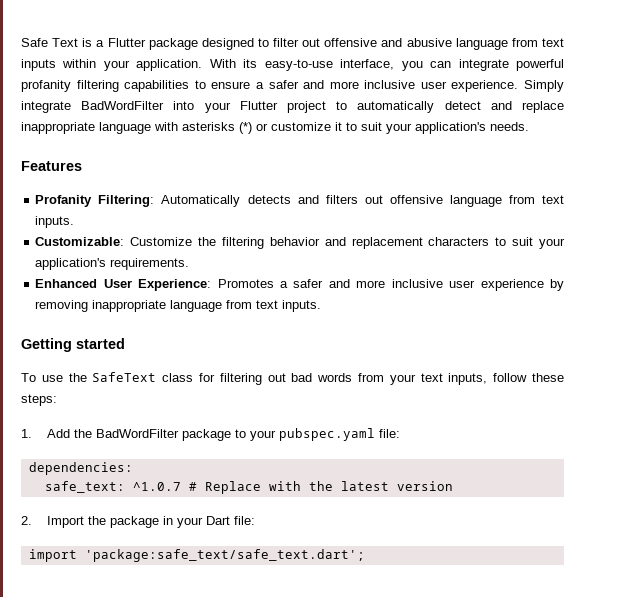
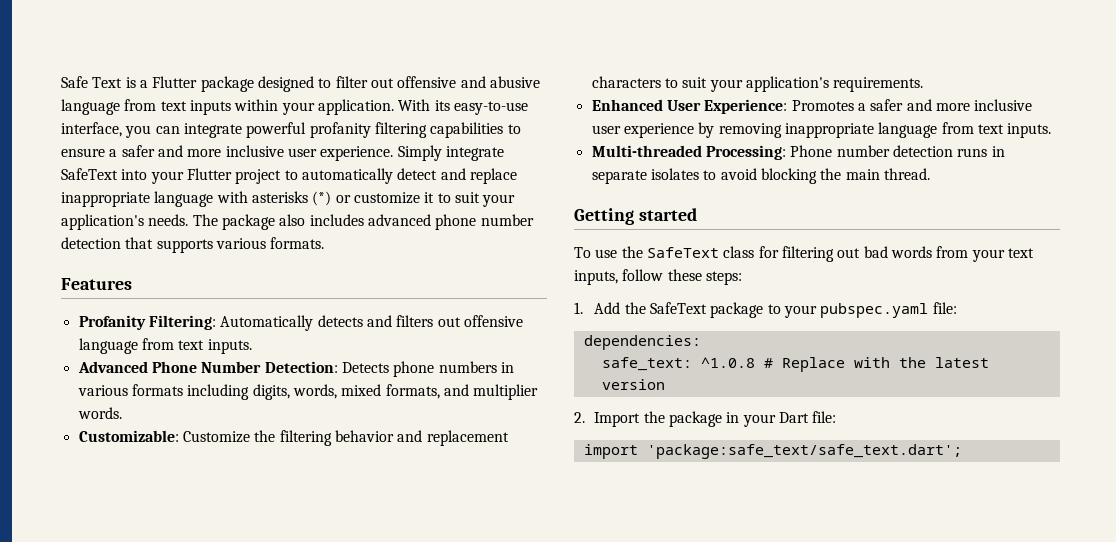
- Simply integrate BadWordFilter into your Flutter project to automatically detect and replace inappropriate language with asterisks (*) or customize it to suit your application's needs.
+ Simply integrate SafeText into your Flutter project to automatically detect and replace inappropriate language with asterisks (*) or customize it to suit your application's needs. The package also includes advanced phone number detection that supports various formats.
+ Advanced Phone Number Detection: Detects phone numbers in various formats including digits, words, mixed formats, and multiplier words.
+ Multi-threaded Processing: Phone number detection runs in separate isolates to avoid blocking the main thread.
- 1. Add the BadWordFilter package to your pubspec.yaml file:
+ 1. Add the SafeText package to your pubspec.yaml file:
- safe_text: ^1.0.7 # Replace with the latest version
+ safe_text: ^1.0.8 # Replace with the latest version

